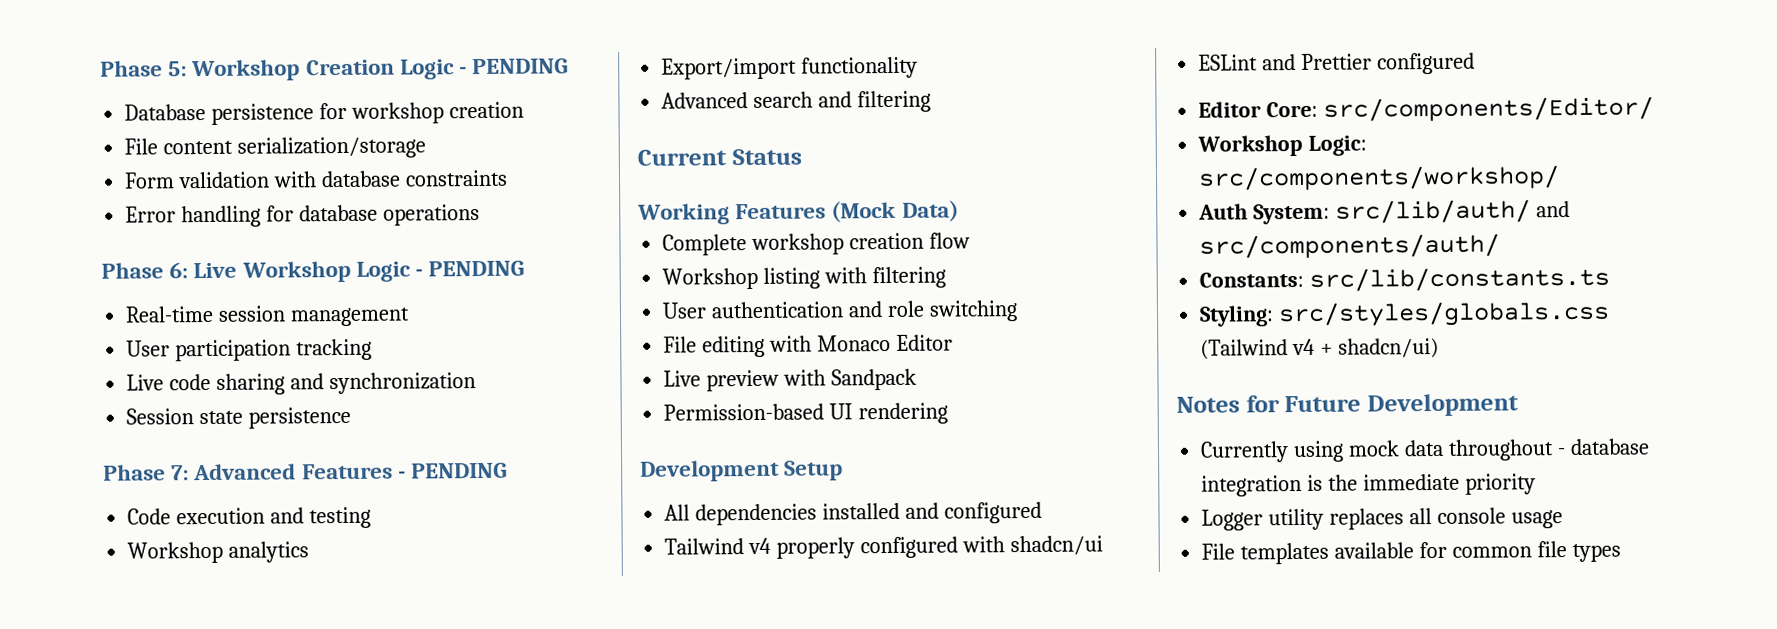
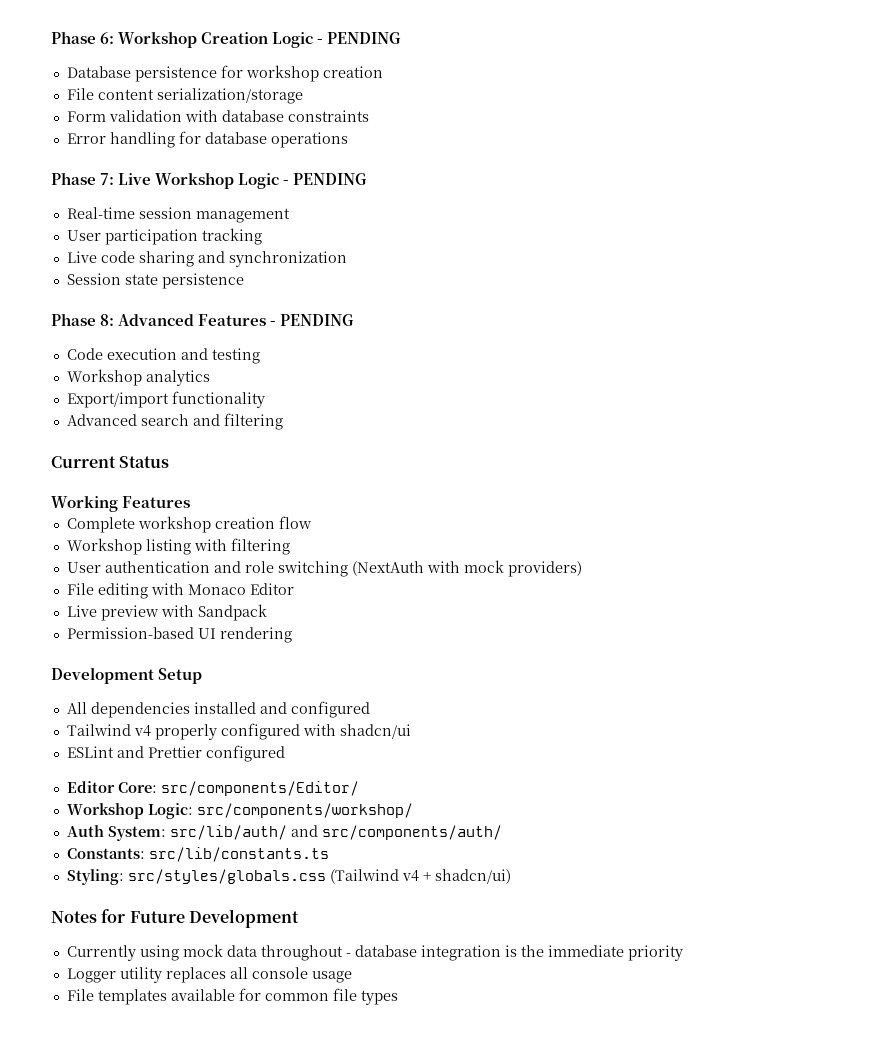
- Phase 5: Workshop Creation Logic - PENDING
+ Phase 6: Workshop Creation Logic - PENDING
- Phase 6: Live Workshop Logic - PENDING
+ Phase 7: Live Workshop Logic - PENDING
- Phase 7: Advanced Features - PENDING
+ Phase 8: Advanced Features - PENDING
- Working Features (Mock Data)
+ Working Features
- User authentication and role switching
+ User authentication and role switching (NextAuth with mock providers)

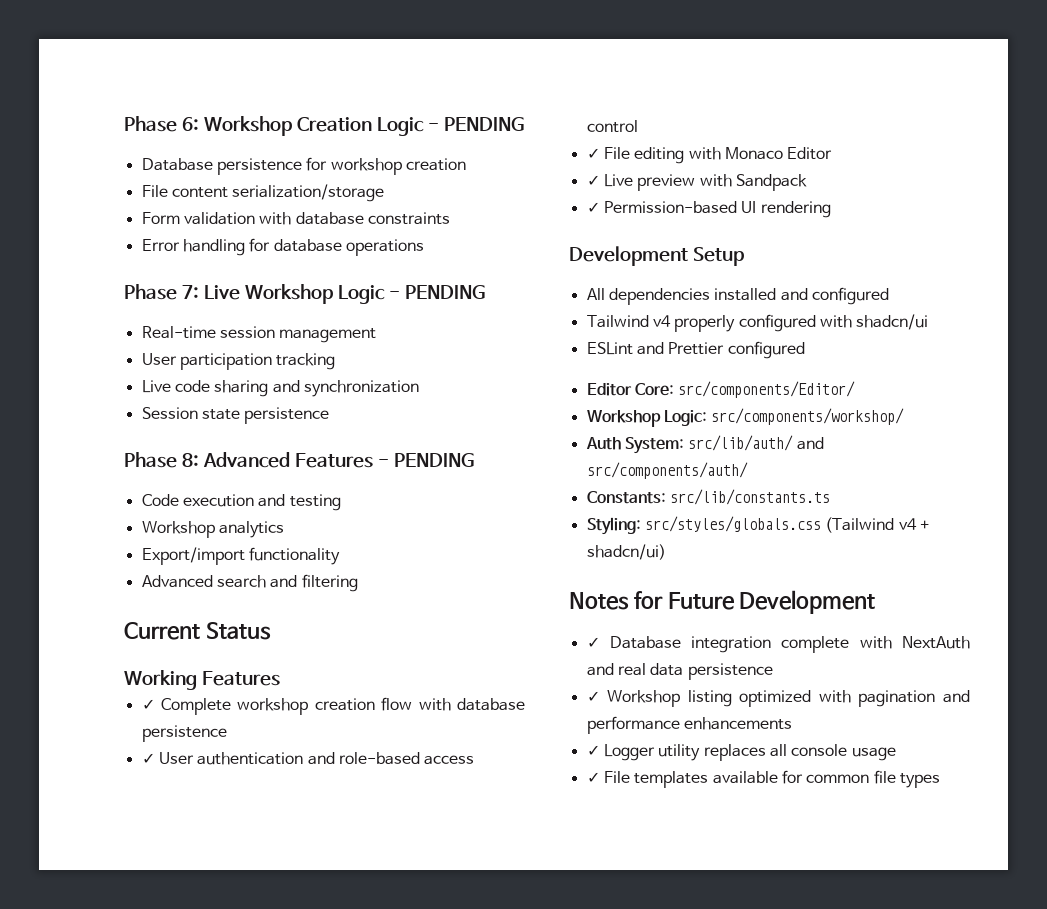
- Complete workshop creation flow
- Workshop listing with filtering
- User authentication and role switching (NextAuth with mock providers)
- File editing with Monaco Editor
+ ✓ Complete workshop creation flow with database persistence
+ ✓ User authentication and role-based access control
+ ✓ File editing with Monaco Editor
- Live preview with Sandpack
+ ✓ Live preview with Sandpack
- Permission-based UI rendering
+ ✓ Permission-based UI rendering
- Currently using mock data throughout - database integration is the immediate priority
- Logger utility replaces all console usage
+ ✓ Database integration complete with NextAuth and real data persistence
+ ✓ Workshop listing optimized with pagination and performance enhancements
+ ✓ Logger utility replaces all console usage
- File templates available for common file types
+ ✓ File templates available for common file types

